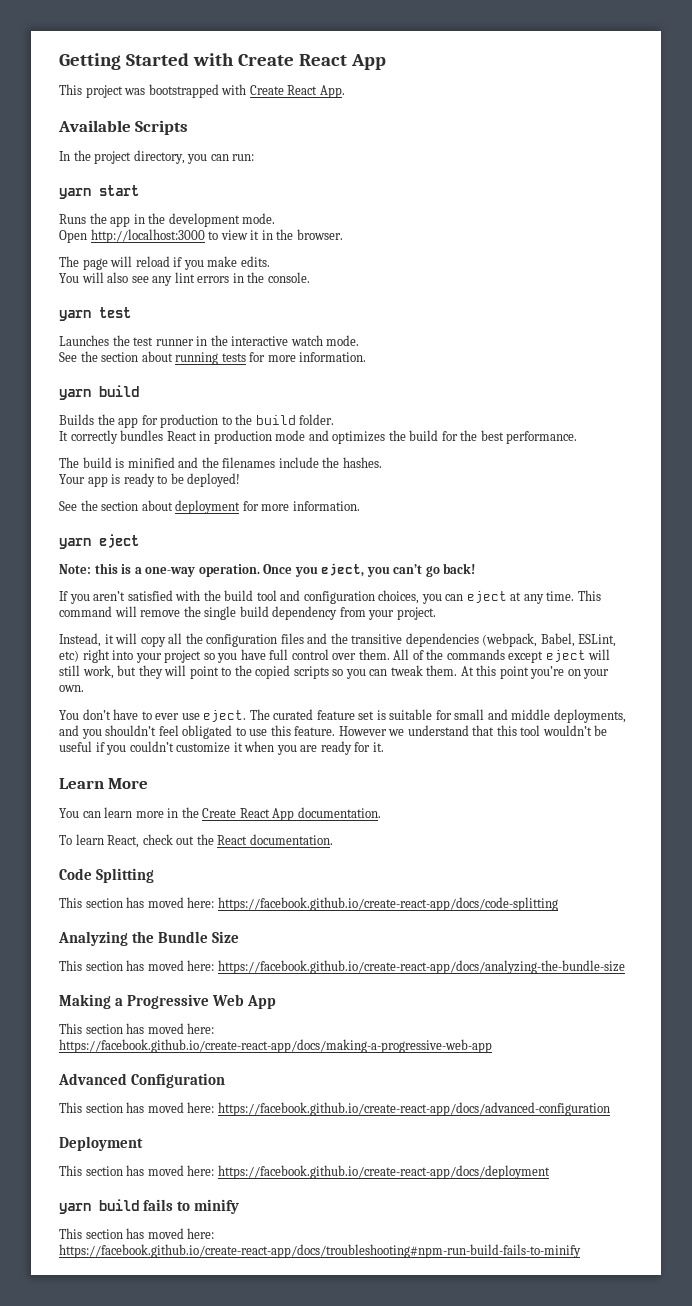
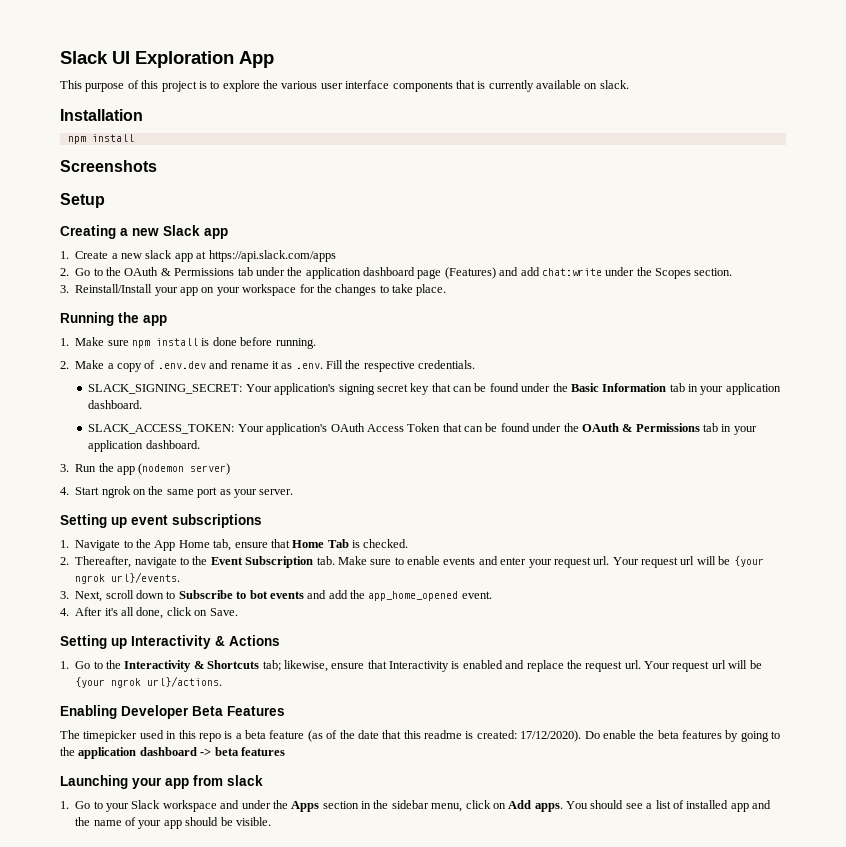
- Getting Started with Create React App
- This project was bootstrapped with Create React App.
- Available Scripts
- In the project directory, you can run:
- yarn start
- Runs the app in the development mode.
- Open http://localhost:3000 to view it in the browser.
- The page will reload if you make edits.
- You will also see any lint errors in the console.
- yarn test
- Launches the test runner in the interactive watch mode.
- See the section about running tests for more information.
- yarn build
- Builds the app for production to the build folder.
- It correctly bundles React in production mode and optimizes the build for the best performance.
- The build is minified and the filenames include the hashes.
- Your app is ready to be deployed!
- See the section about deployment for more information.
- yarn eject
- Note: this is a one-way operation. Once you eject, you can’t go back!
- If you aren’t satisfied with the build tool and configuration choices, you can eject at any time. This command will remove the single build dependency from your project.
- Instead, it will copy all the configuration files and the transitive dependencies (webpack, Babel, ESLint, etc) right into your project so you have full control over them. All of the commands except eject will still work, but they will point to the copied scripts so you can tweak them. At this point you’re on your own.
- You don’t have to ever use eject. The curated feature set is suitable for small and middle deployments, and you shouldn’t feel obligated to use this feature. However we understand that this tool wouldn’t be useful if you couldn’t customize it when you are ready for it.
- Learn More
- You can learn more in the Create React App documentation.
- To learn React, check out the React documentation.
- Code Splitting
- This section has moved here: https://facebook.github.io/create-react-app/docs/code-splitting
- Analyzing the Bundle Size
- This section has moved here: https://facebook.github.io/create-react-app/docs/analyzing-the-bundle-size
- Making a Progressive Web App
- This section has moved here: https://facebook.github.io/create-react-app/docs/making-a-progressive-web-app
- Advanced Configuration
- This section has moved here: https://facebook.github.io/create-react-app/docs/advanced-configuration
- Deployment
- This section has moved here: https://facebook.github.io/create-react-app/docs/deployment
- yarn build fails to minify
- This section has moved here: https://facebook.github.io/create-react-app/docs/troubleshooting#npm-run-build-fails-to-minify
+ Slack UI Exploration App
+ This purpose of this project is to explore the various user interface components that is currently available on slack.
+ Installation
+ npm install
+ Screenshots
+ Setup
+ Creating a new Slack app
+ 1. Create a new slack app at https://api.slack.com/apps
+ 2. Go to the OAuth & Permissions tab under the application dashboard page (Features) and add chat:write under the Scopes section.
+ 3. Reinstall/Install your app on your workspace for the changes to take place.
+ Running the app
+ 1. Make sure npm install is done before running.
+ 2. Make a copy of .env.dev and rename it as .env. Fill the respective credentials.
+ SLACK_SIGNING_SECRET: Your application's signing secret key that can be found under the Basic Information tab in your application dashboard.
+ SLACK_ACCESS_TOKEN: Your application's OAuth Access Token that can be found under the OAuth & Permissions tab in your application dashboard.
+ 3. Run the app (nodemon server)
+ 4. Start ngrok on the same port as your server.
+ Setting up event subscriptions
+ 1. Navigate to the App Home tab, ensure that Home Tab is checked.
+ 2. Thereafter, navigate to the Event Subscription tab. Make sure to enable events and enter your request url. Your request url will be {your ngrok url}/events.
+ 3. Next, scroll down to Subscribe to bot events and add the app_home_opened event.
+ 4. After it's all done, click on Save.
+ Setting up Interactivity & Actions
+ 1. Go to the Interactivity & Shortcuts tab; likewise, ensure that Interactivity is enabled and replace the request url. Your request url will be {your ngrok url}/actions.
+ Enabling Developer Beta Features
+ The timepicker used in this repo is a beta feature (as of the date that this readme is created: 17/12/2020). Do enable the beta features by going to the application dashboard -> beta features
+ Launching your app from slack
+ 1. Go to your Slack workspace and under the Apps section in the sidebar menu, click on Add apps. You should see a list of installed app and the name of your app should be visible.

